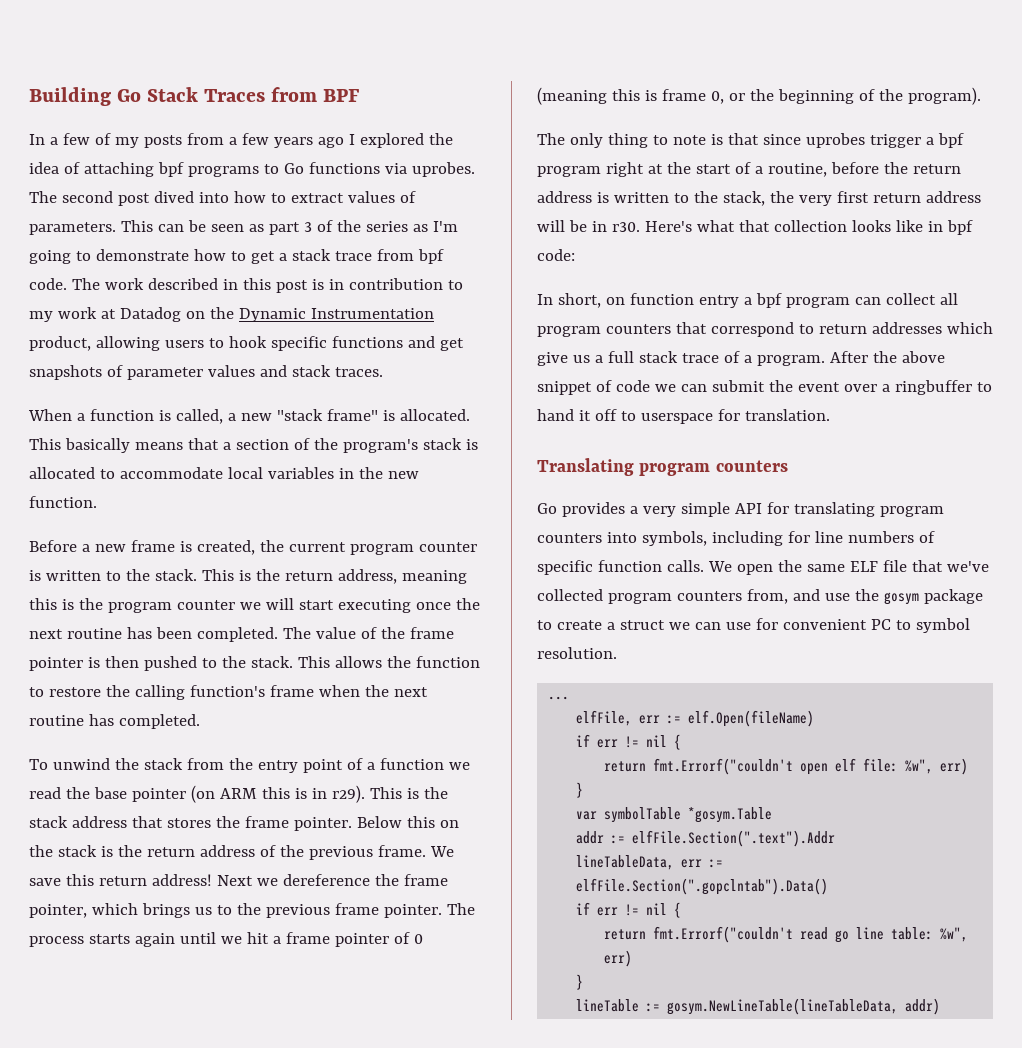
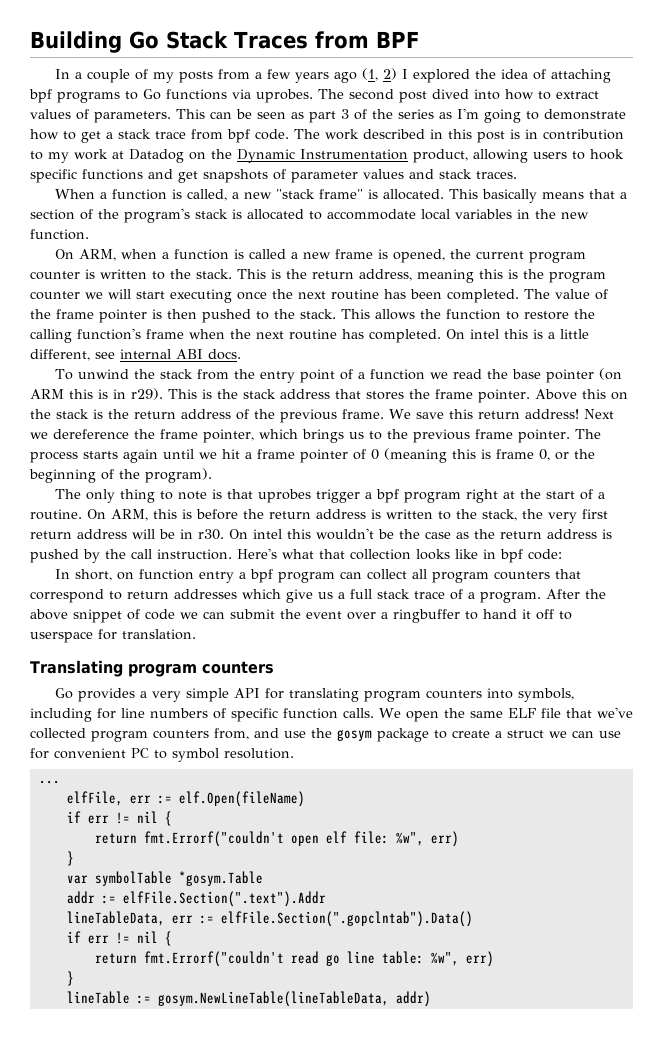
- In a few of my posts from a few years ago I explored the idea of attaching bpf programs to Go functions via uprobes.
+ In a couple of my posts from a few years ago (1, 2) I explored the idea of attaching bpf programs to Go functions via uprobes.
- Before a new frame is created, the current program counter is written to the stack.
+ On ARM, when a function is called a new frame is opened, the current program counter is written to the stack.
+ On intel this is a little different, see internal ABI docs.
- Below this on the stack is the return address of the previous frame.
+ Above this on the stack is the return address of the previous frame.
- The only thing to note is that since uprobes trigger a bpf program right at the start of a routine, before the return address is written to the stack, the very first return address will be in r30.
+ The only thing to note is that uprobes trigger a bpf program right at the start of a routine. On ARM, this is before the return address is written to the stack, the very first return address will be in r30.
+ On intel this wouldn't be the case as the return address is pushed by the call instruction.

